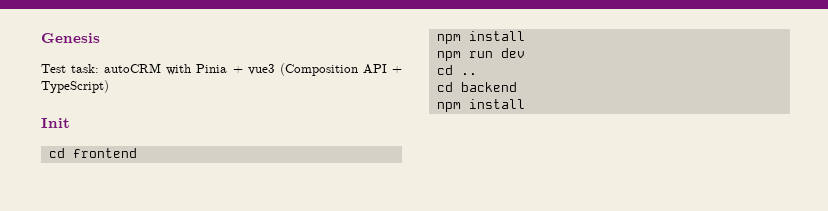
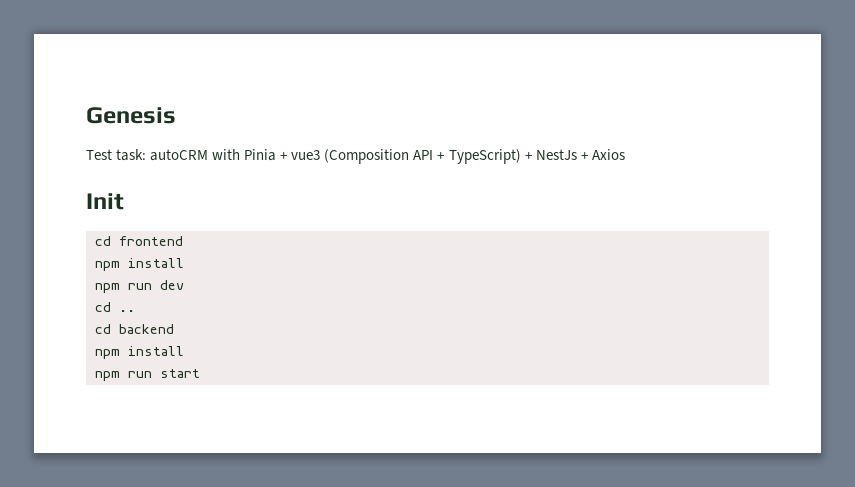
- Test task: autoCRM with Pinia + vue3 (Composition API + TypeScript)
+ Test task: autoCRM with Pinia + vue3 (Composition API + TypeScript) + NestJs + Axios
+ npm run start

